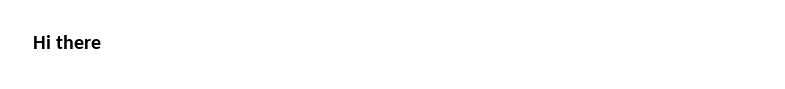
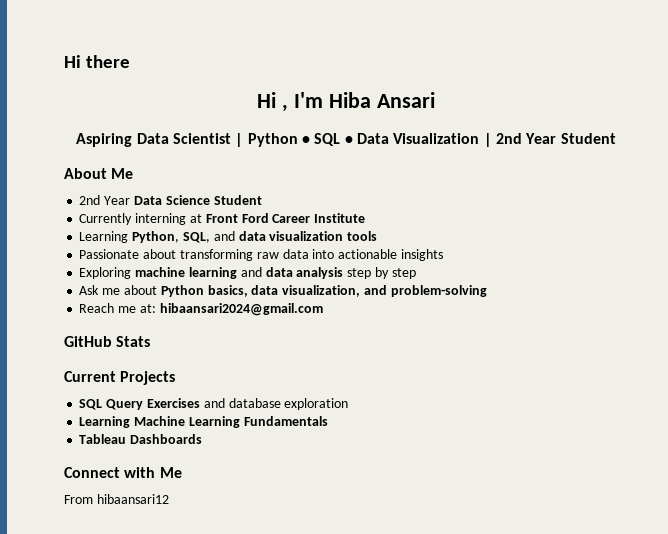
+ Hi , I'm Hiba Ansari
+ Aspiring Data Scientist | Python • SQL • Data Visualization | 2nd Year Student
+ About Me
+ 2nd Year Data Science Student
+ Currently interning at Front Ford Career Institute
+ Learning Python, SQL, and data visualization tools
+ Passionate about transforming raw data into actionable insights
+ Exploring machine learning and data analysis step by step
+ Ask me about Python basics, data visualization, and problem-solving
+ Reach me at: hibaansari2024@gmail.com
+ GitHub Stats
+ Current Projects
+ SQL Query Exercises and database exploration
+ Learning Machine Learning Fundamentals
+ Tableau Dashboards
+ Connect with Me
+ From hibaansari12

